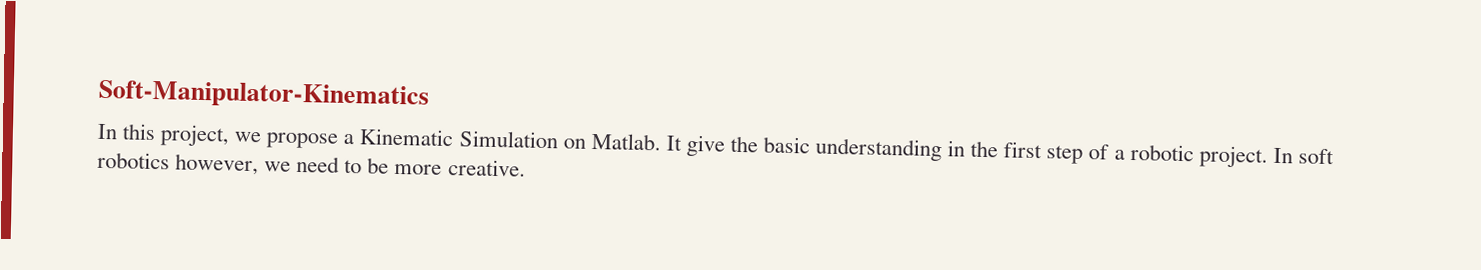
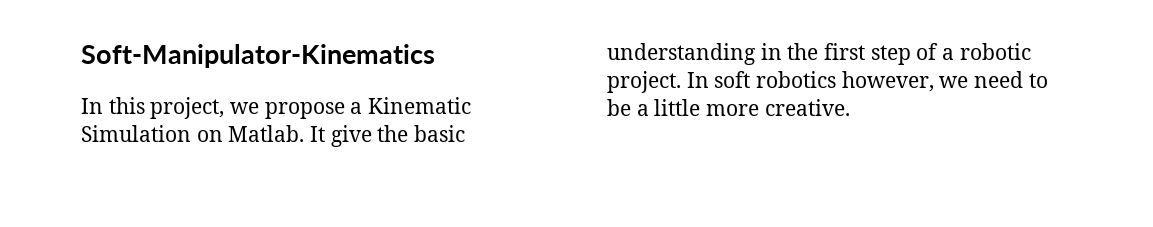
- In soft robotics however, we need to be more creative.
+ In soft robotics however, we need to be a little more creative.

